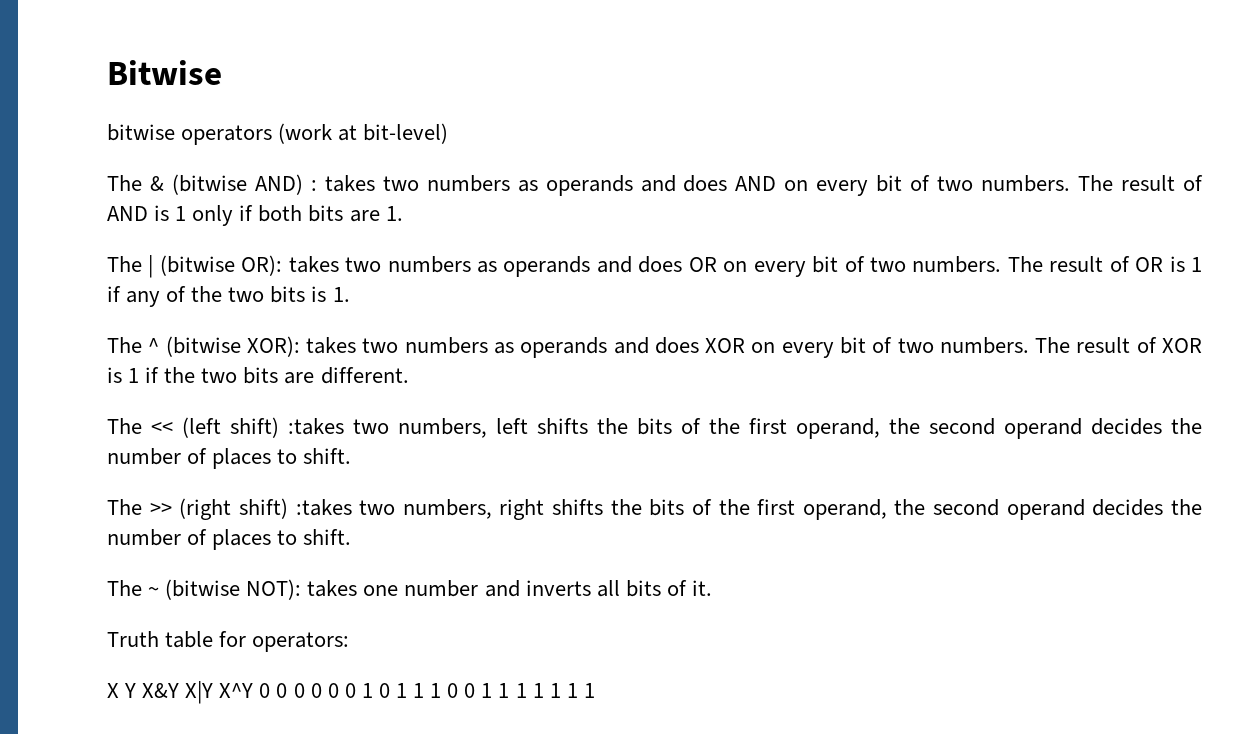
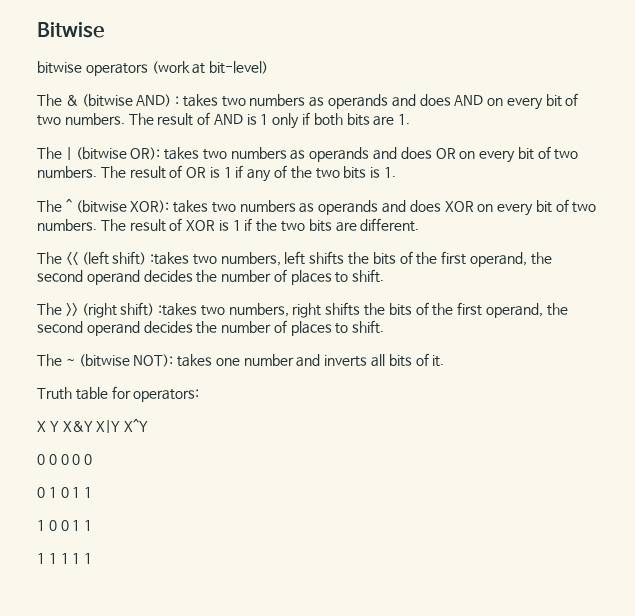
- X Y X&Y X|Y X^Y 0 0 0 0 0 0 1 0 1 1 1 0 0 1 1 1 1 1 1 1
+ X Y X&Y X|Y X^Y
+ 0 0 0 0 0
+ 0 1 0 1 1
+ 1 0 0 1 1
+ 1 1 1 1 1

